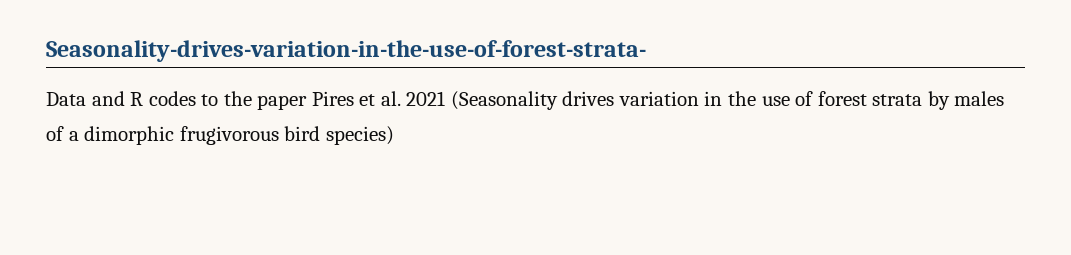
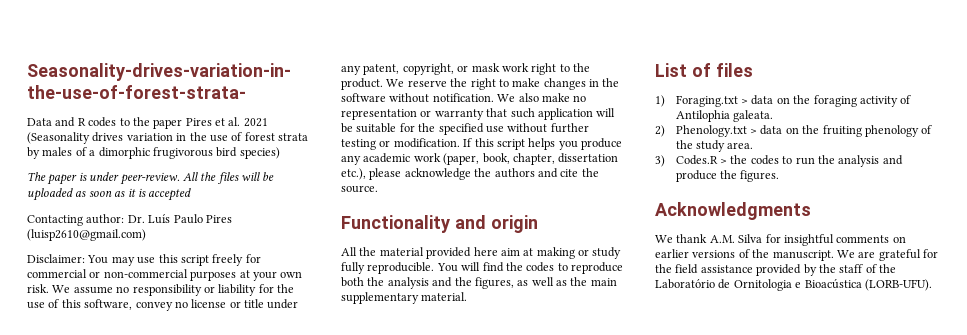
+ The paper is under peer-review. All the files will be uploaded as soon as it is accepted
+ Contacting author: Dr. Luís Paulo Pires (luisp2610@gmail.com)
+ Disclaimer: You may use this script freely for commercial or non-commercial purposes at your own risk. We assume no responsibility or liability for the use of this software, convey no license or title under any patent, copyright, or mask work right to the product. We reserve the right to make changes in the software without notification. We also make no representation or warranty that such application will be suitable for the specified use without further testing or modification. If this script helps you produce any academic work (paper, book, chapter, dissertation etc.), please acknowledge the authors and cite the source.
+ Functionality and origin
+ All the material provided here aim at making or study fully reproducible. You will find the codes to reproduce both the analysis and the figures, as well as the main supplementary material.
+ List of files
+ 1) Foraging.txt > data on the foraging activity of Antilophia galeata.
+ 2) Phenology.txt > data on the fruiting phenology of the study area.
+ 3) Codes.R > the codes to run the analysis and produce the figures.
+ Acknowledgments
+ We thank A.M. Silva for insightful comments on earlier versions of the manuscript. We are grateful for the field assistance provided by the staff of the Laboratório de Ornitologia e Bioacústica (LORB-UFU).

